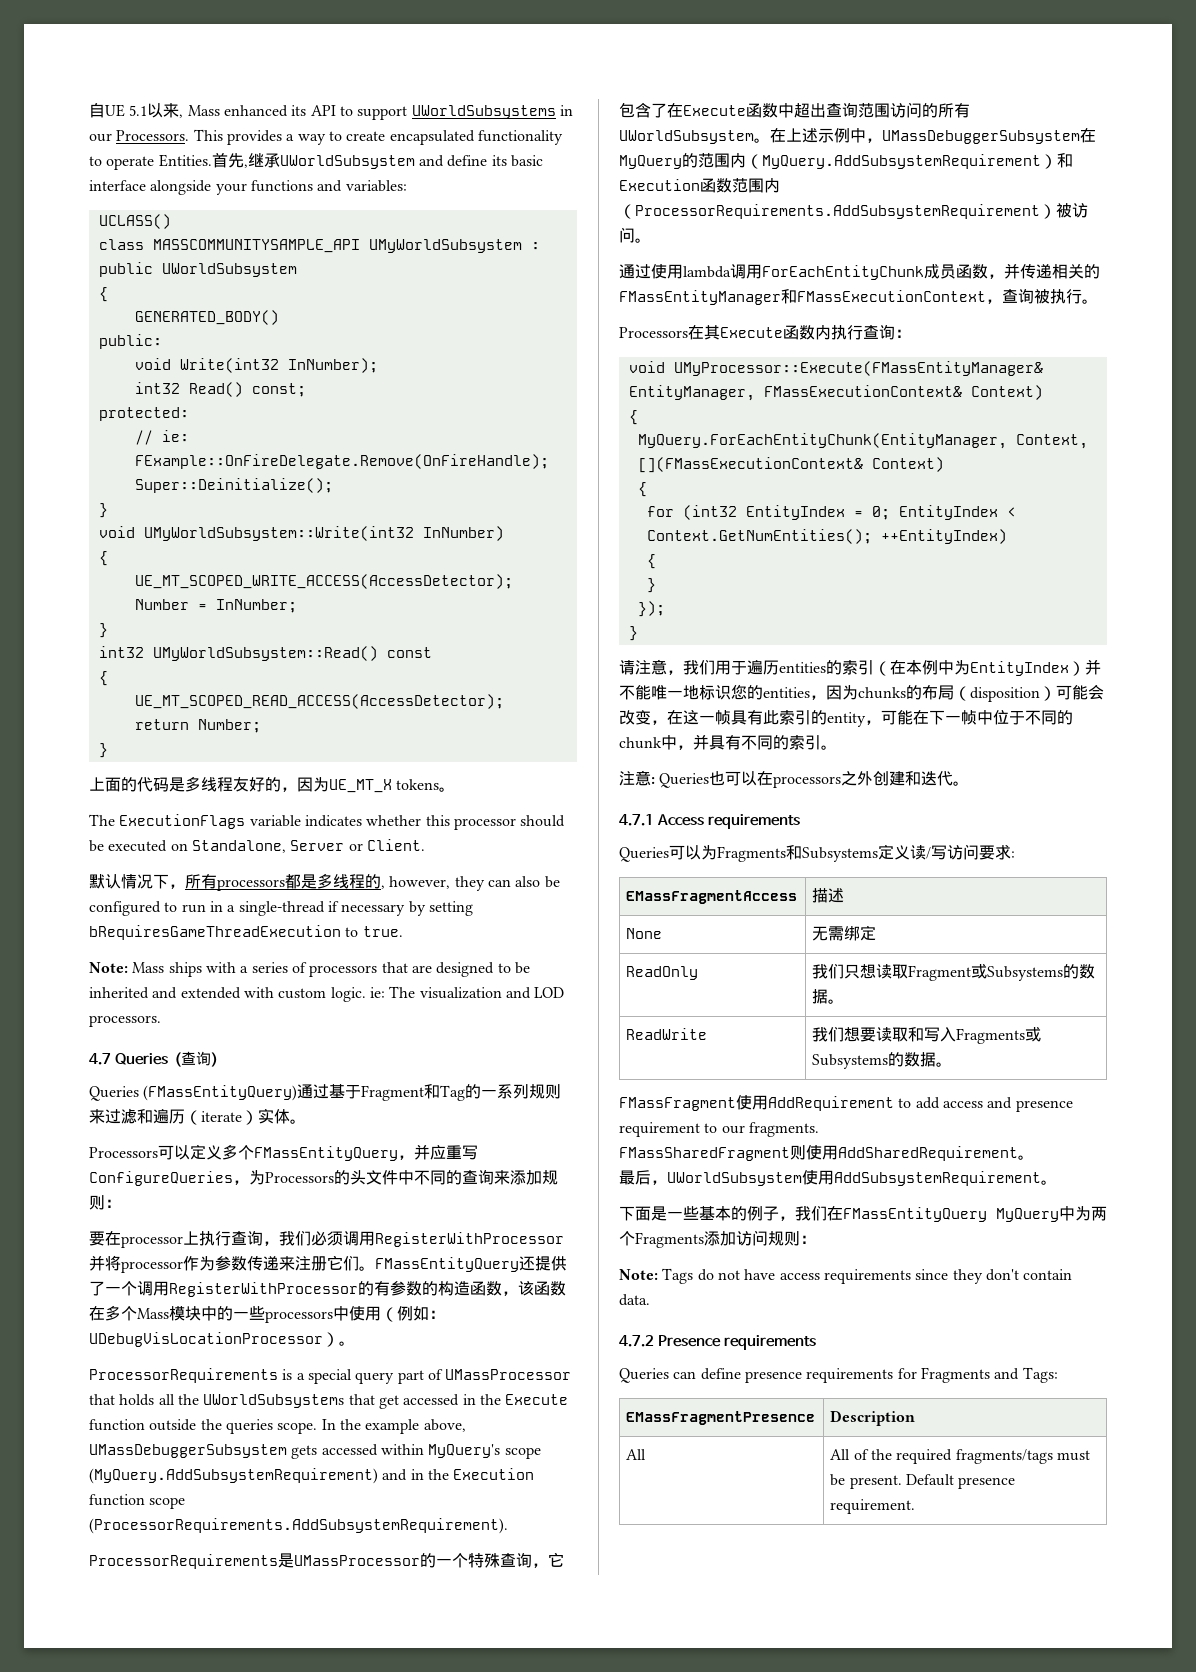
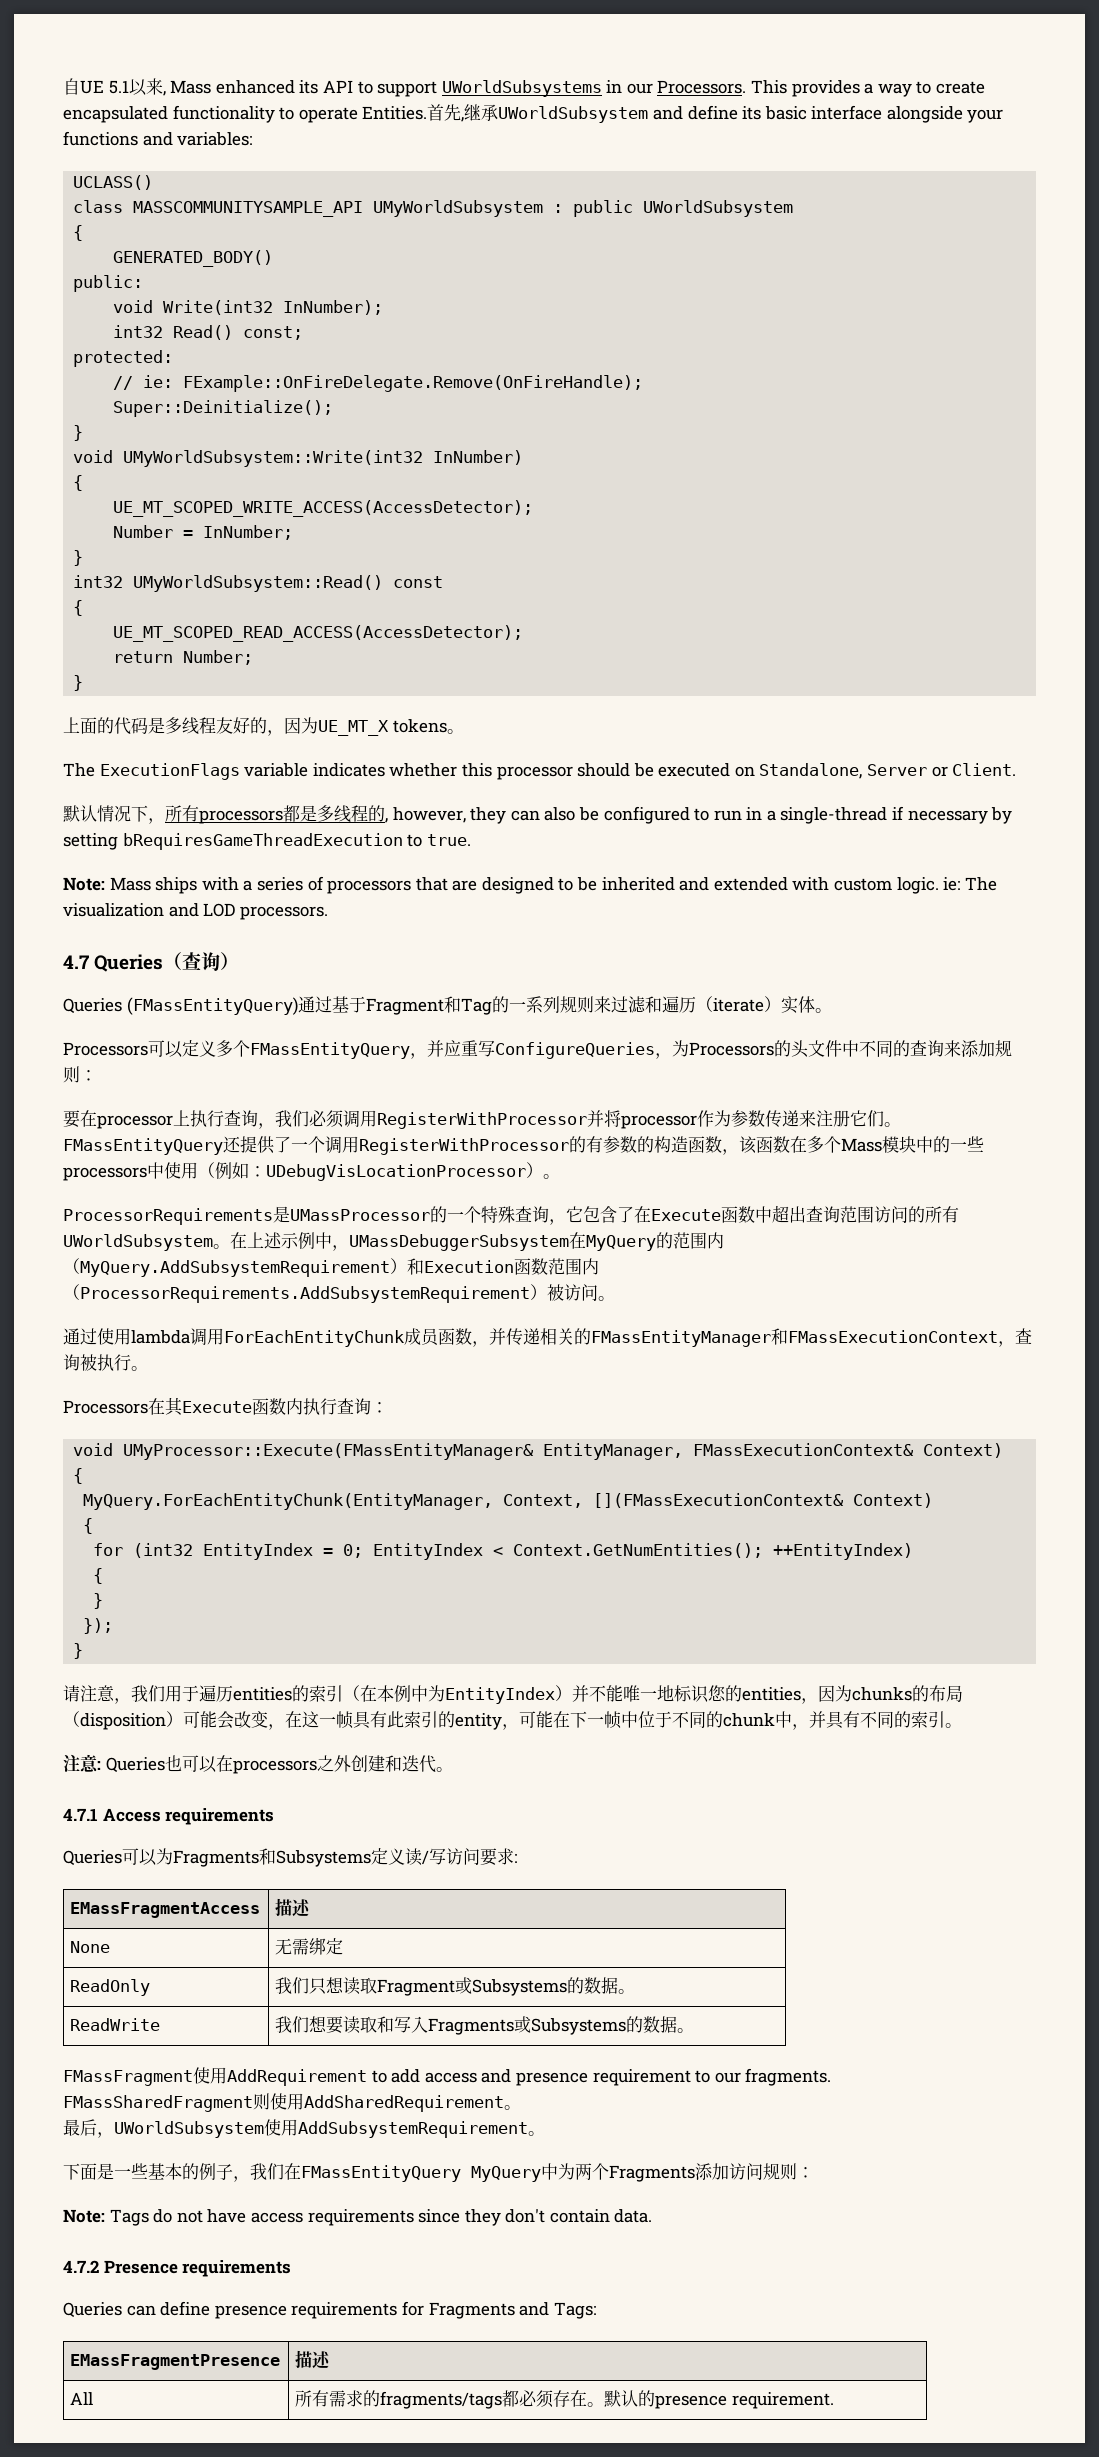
- ProcessorRequirements is a special query part of UMassProcessor that holds all the UWorldSubsystems that get accessed in the Execute function outside the queries scope. In the example above, UMassDebuggerSubsystem gets accessed within MyQuery's scope (MyQuery.AddSubsystemRequirement) and in the Execution function scope (ProcessorRequirements.AddSubsystemRequirement).
- EMassFragmentPresence | Description
+ EMassFragmentPresence | 描述
- All | All of the required fragments/tags must be present. Default presence requirement.
+ All | 所有需求的fragments/tags都必须存在。默认的presence requirement.

